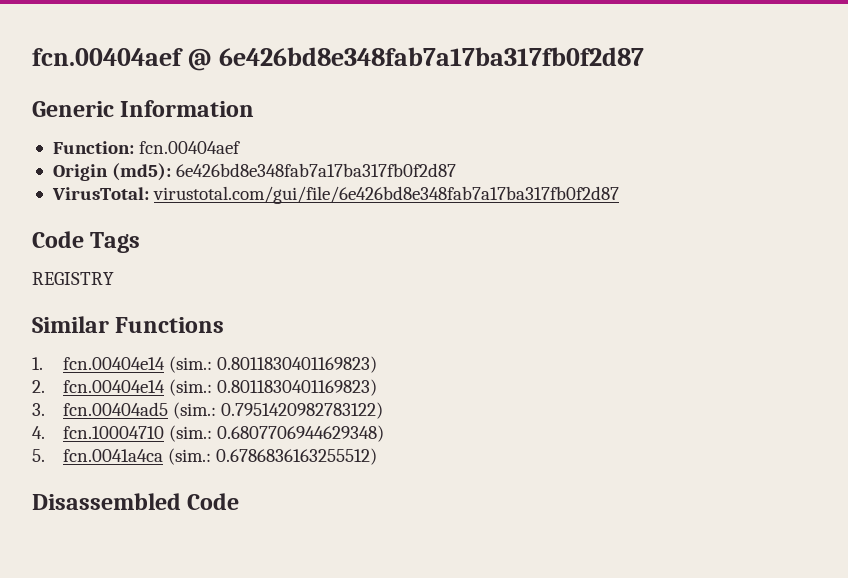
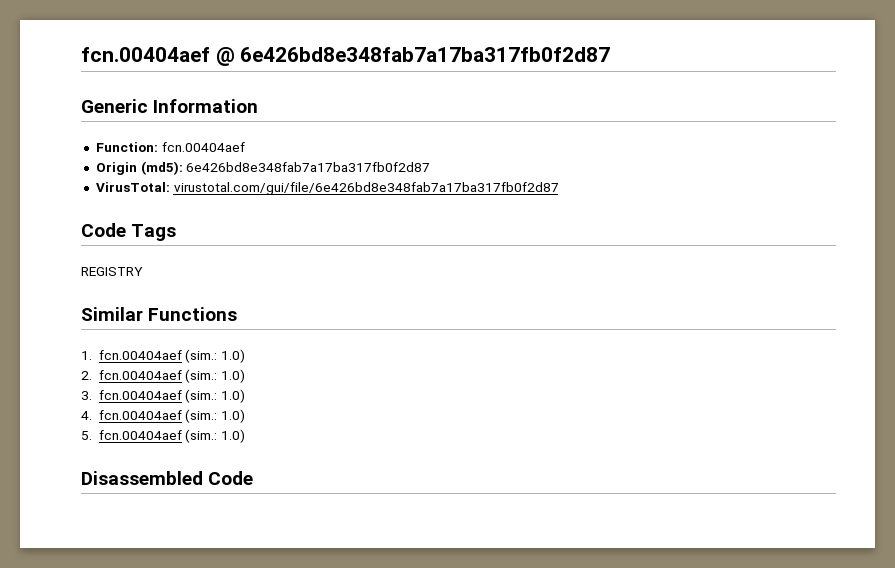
- 1. fcn.00404e14 (sim.: 0.8011830401169823)
- 2. fcn.00404e14 (sim.: 0.8011830401169823)
- 3. fcn.00404ad5 (sim.: 0.7951420982783122)
- 4. fcn.10004710 (sim.: 0.6807706944629348)
- 5. fcn.0041a4ca (sim.: 0.6786836163255512)
+ 1. fcn.00404aef (sim.: 1.0)
+ 2. fcn.00404aef (sim.: 1.0)
+ 3. fcn.00404aef (sim.: 1.0)
+ 4. fcn.00404aef (sim.: 1.0)
+ 5. fcn.00404aef (sim.: 1.0)

